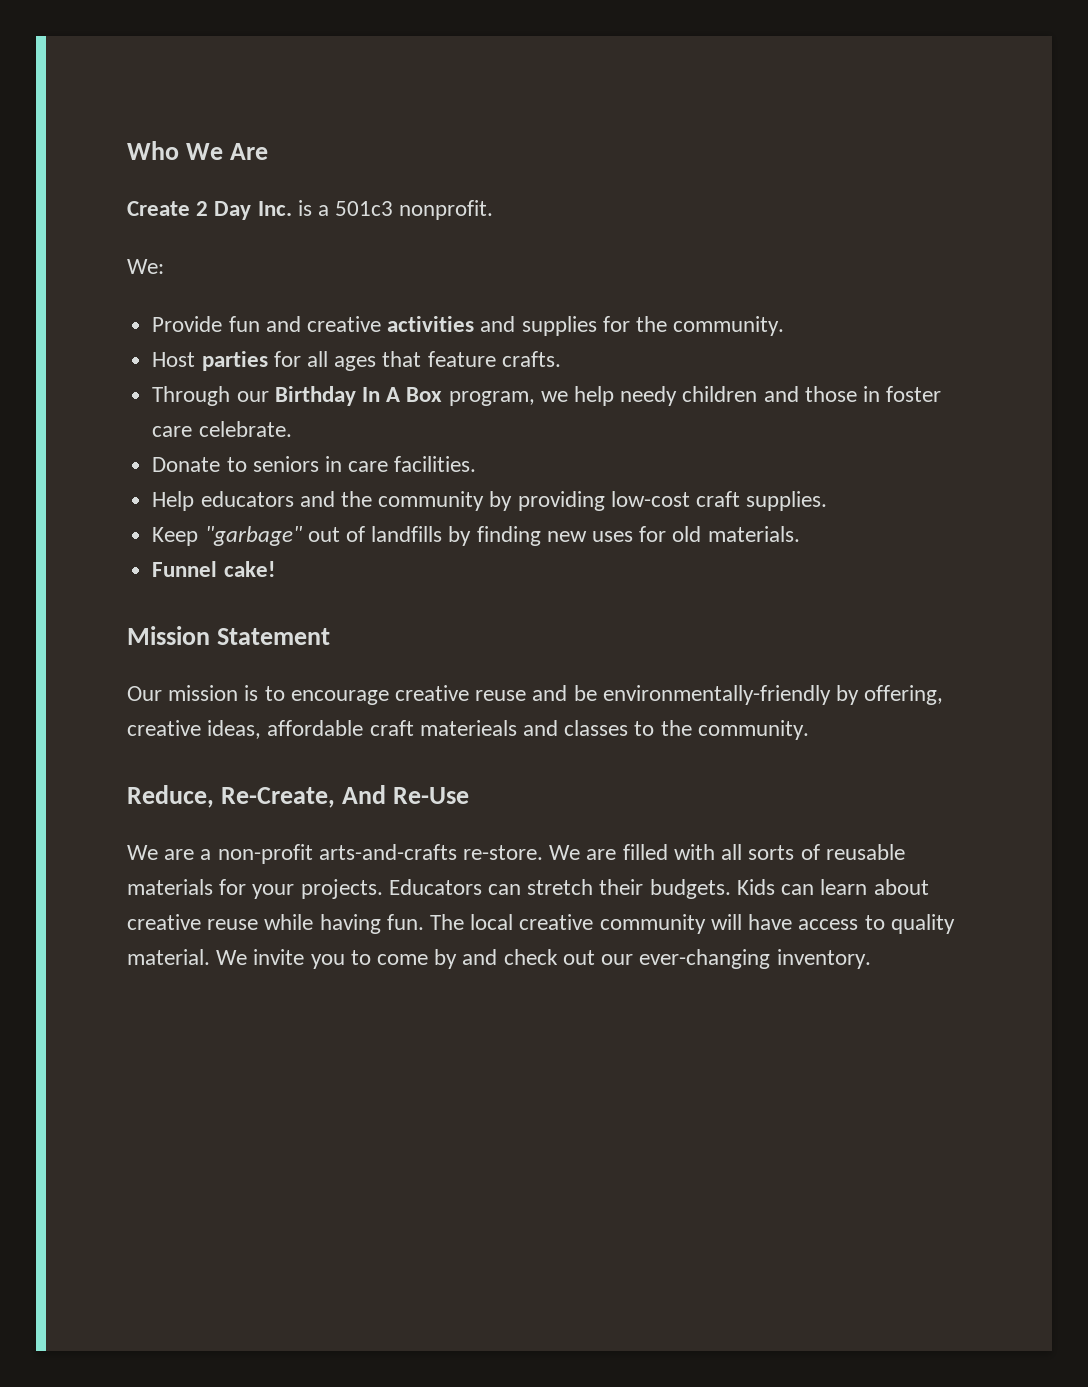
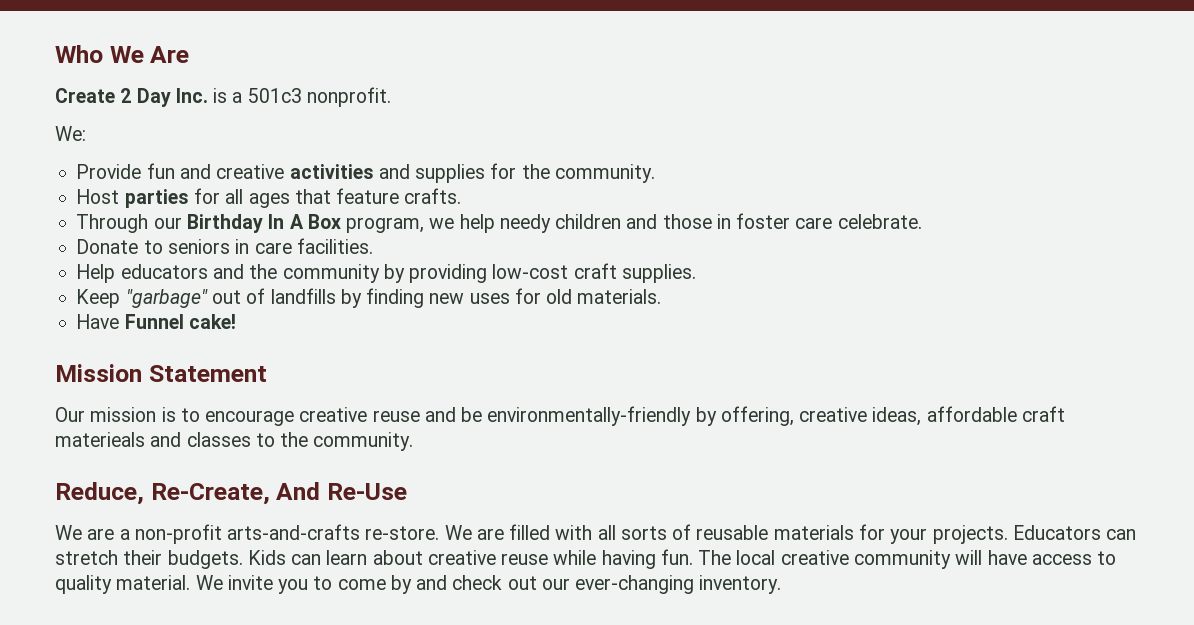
- Funnel cake!
+ Have Funnel cake!

